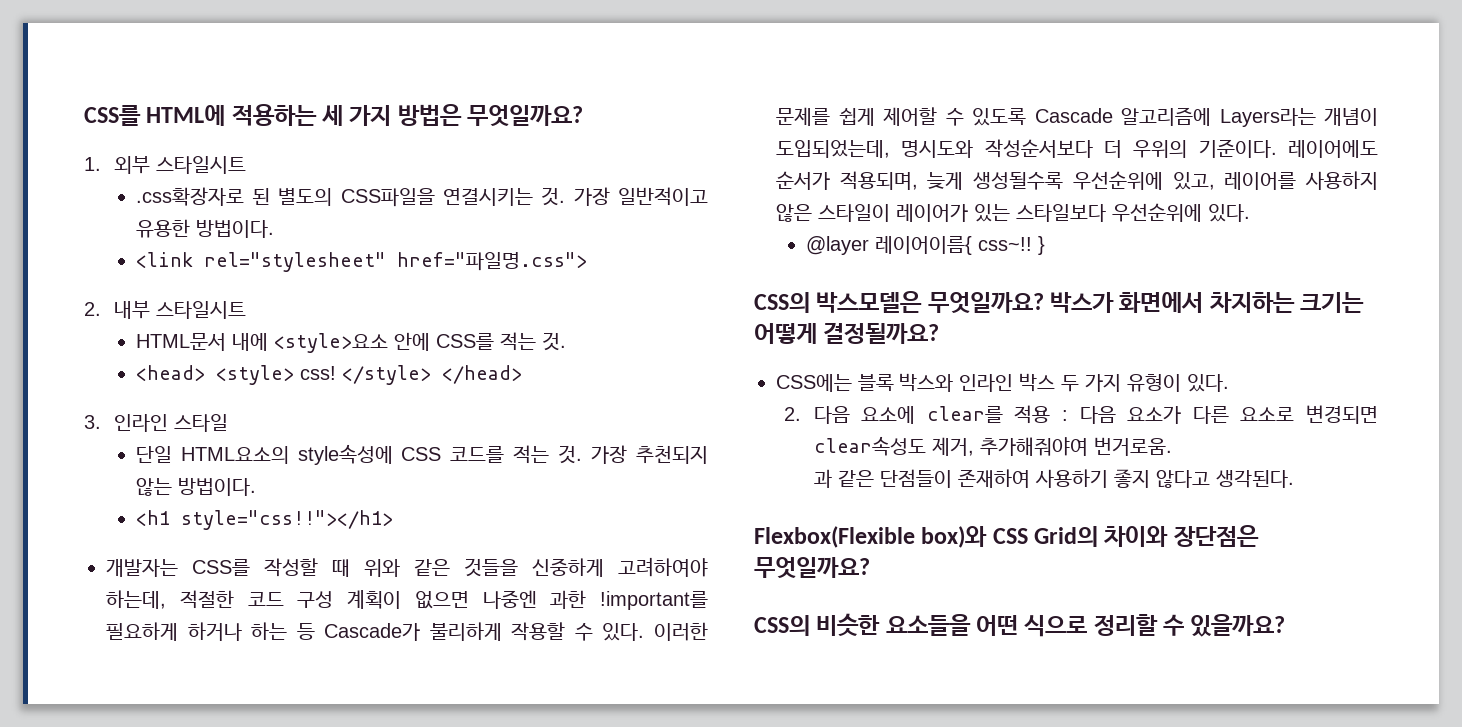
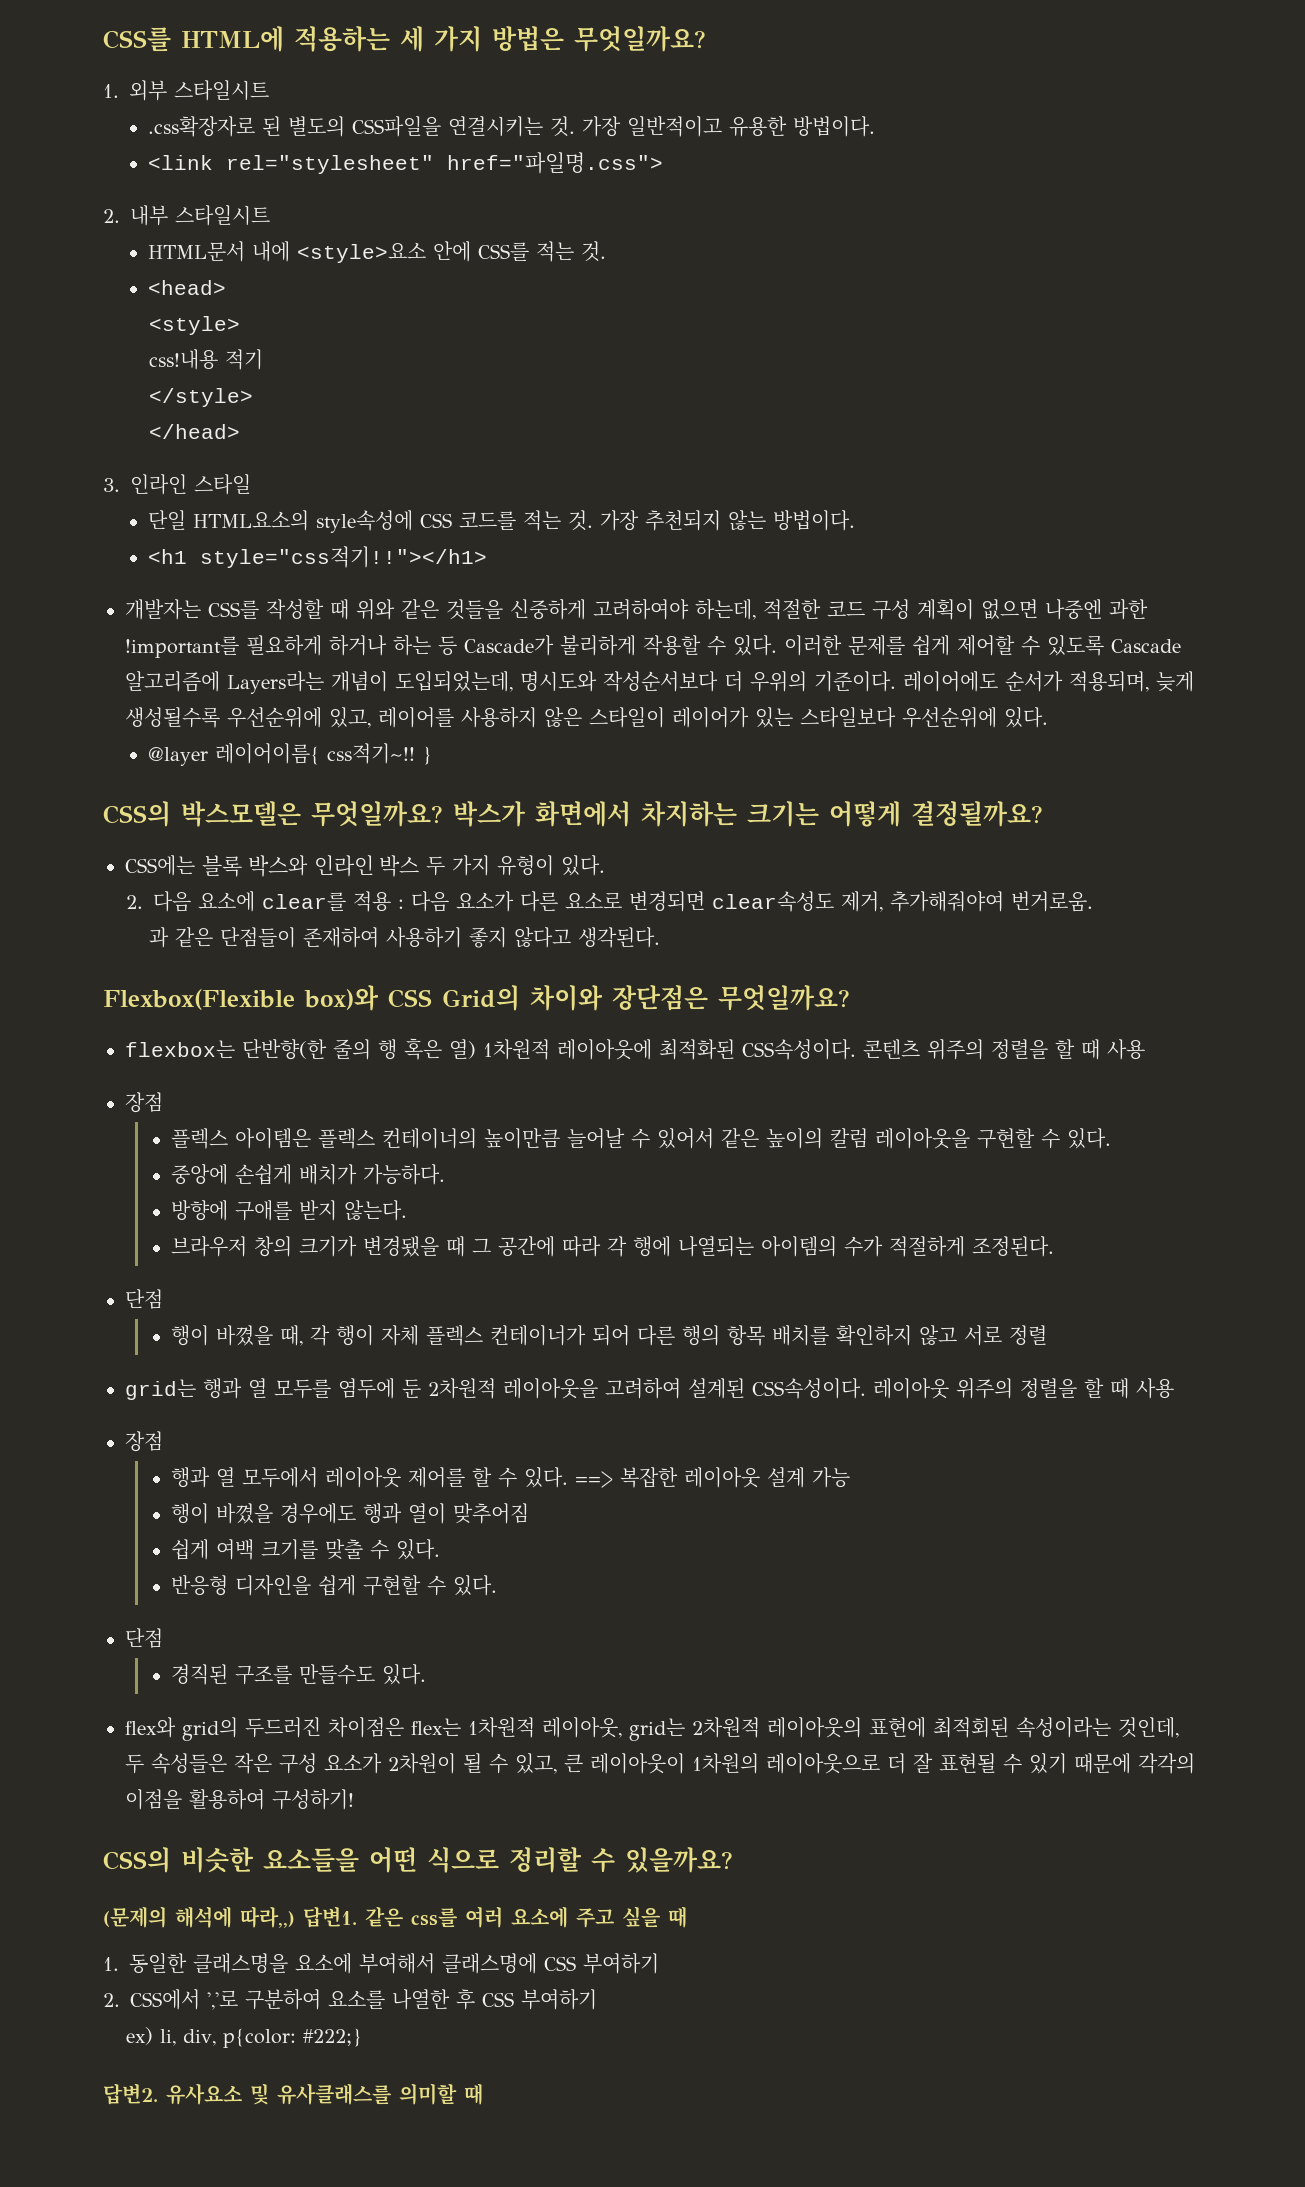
- <head> <style> css! </style> </head>
+ <head>
+ <style>
+ css!내용 적기
+ </style>
+ </head>
- <h1 style="css!!"></h1>
+ <h1 style="css적기!!"></h1>
- @layer 레이어이름{ css~!!
+ @layer 레이어이름{ css적기~!!
+ flexbox는 단반향(한 줄의 행 혹은 열) 1차원적 레이아웃에 최적화된 CSS속성이다. 콘텐츠 위주의 정렬을 할 때 사용
+ 장점
+ 플렉스 아이템은 플렉스 컨테이너의 높이만큼 늘어날 수 있어서 같은 높이의 칼럼 레이아웃을 구현할 수 있다.
+ 중앙에 손쉽게 배치가 가능하다.
+ 방향에 구애를 받지 않는다.
+ 브라우저 창의 크기가 변경됐을 때 그 공간에 따라 각 행에 나열되는 아이템의 수가 적절하게 조정된다.
+ 단점
+ 행이 바꼈을 때, 각 행이 자체 플렉스 컨테이너가 되어 다른 행의 항목 배치를 확인하지 않고 서로 정렬
+ grid는 행과 열 모두를 염두에 둔 2차원적 레이아웃을 고려하여 설계된 CSS속성이다. 레이아웃 위주의 정렬을 할 때 사용
+ 장점
+ 행과 열 모두에서 레이아웃 제어를 할 수 있다. ==> 복잡한 레이아웃 설계 가능
+ 행이 바꼈을 경우에도 행과 열이 맞추어짐
+ 쉽게 여백 크기를 맞출 수 있다.
+ 반응형 디자인을 쉽게 구현할 수 있다.
+ 단점
+ 경직된 구조를 만들수도 있다.
+ flex와 grid의 두드러진 차이점은 flex는 1차원적 레이아웃, grid는 2차원적 레이아웃의 표현에 최적회된 속성이라는 것인데, 두 속성들은 작은 구성 요소가 2차원이 될 수 있고, 큰 레이아웃이 1차원의 레이아웃으로 더 잘 표현될 수 있기 때문에 각각의 이점을 활용하여 구성하기!
+ (문제의 해석에 따라,,) 답변1. 같은 css를 여러 요소에 주고 싶을 때
+ 1. 동일한 클래스명을 요소에 부여해서 클래스명에 CSS 부여하기
+ 2. CSS에서 ','로 구분하여 요소를 나열한 후 CSS 부여하기
+ ex) li, div, p{color: #222;}
+ 답변2. 유사요소 및 유사클래스를 의미할 때

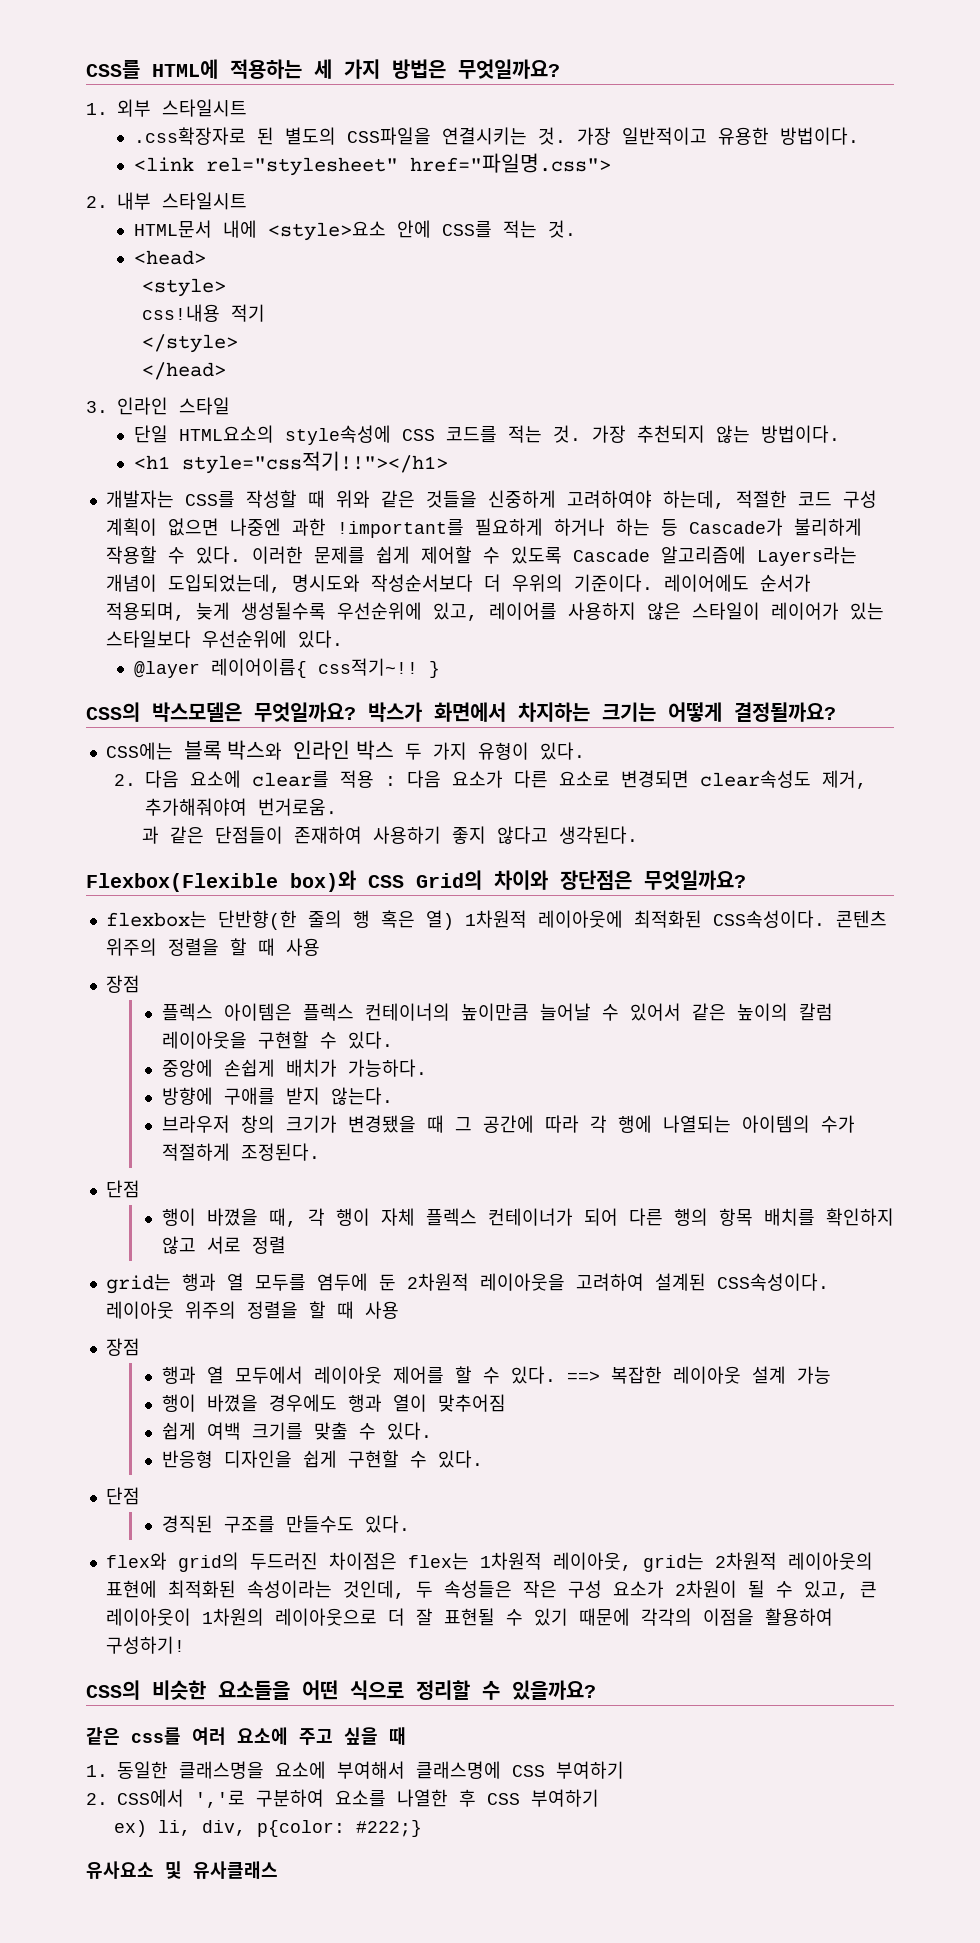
- flex와 grid의 두드러진 차이점은 flex는 1차원적 레이아웃, grid는 2차원적 레이아웃의 표현에 최적회된 속성이라는 것인데, 두 속성들은 작은 구성 요소가 2차원이 될 수 있고, 큰 레이아웃이 1차원의 레이아웃으로 더 잘 표현될 수 있기 때문에 각각의 이점을 활용하여 구성하기!
+ flex와 grid의 두드러진 차이점은 flex는 1차원적 레이아웃, grid는 2차원적 레이아웃의 표현에 최적화된 속성이라는 것인데, 두 속성들은 작은 구성 요소가 2차원이 될 수 있고, 큰 레이아웃이 1차원의 레이아웃으로 더 잘 표현될 수 있기 때문에 각각의 이점을 활용하여 구성하기!
- (문제의 해석에 따라,,) 답변1.
- 답변2. 유사요소 및 유사클래스를 의미할 때
+ 유사요소 및 유사클래스

